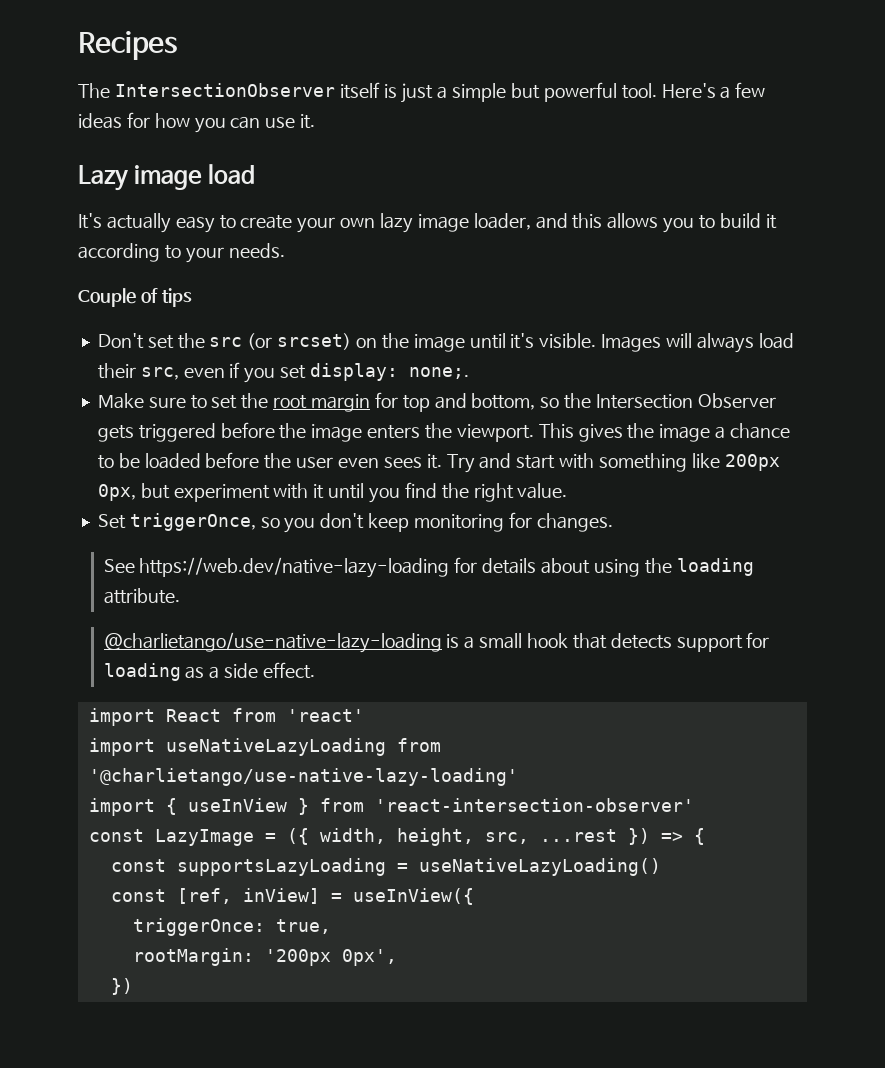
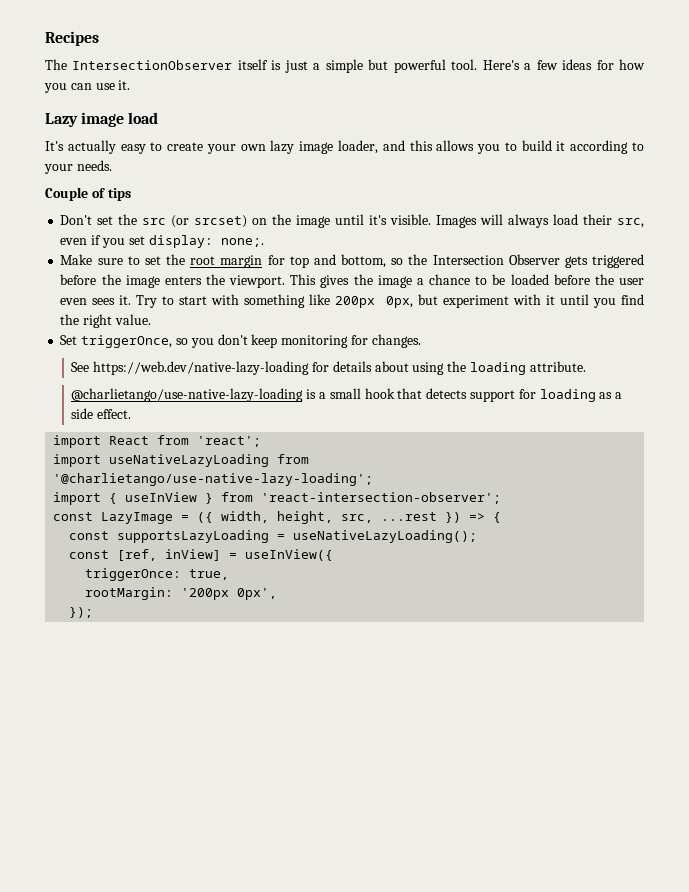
- Try and start with something like 200px 0px, but experiment with it until you find the right value.
+ Try to start with something like 200px 0px, but experiment with it until you find the right value.
- import React from 'react'
+ import React from 'react';
- import useNativeLazyLoading from '@charlietango/use-native-lazy-loading'
+ import useNativeLazyLoading from '@charlietango/use-native-lazy-loading';
- import { useInView } from 'react-intersection-observer'
+ import { useInView } from 'react-intersection-observer';
- const supportsLazyLoading = useNativeLazyLoading()
+ const supportsLazyLoading = useNativeLazyLoading();
  rootMargin: '200px 0px',
- })
+ });

